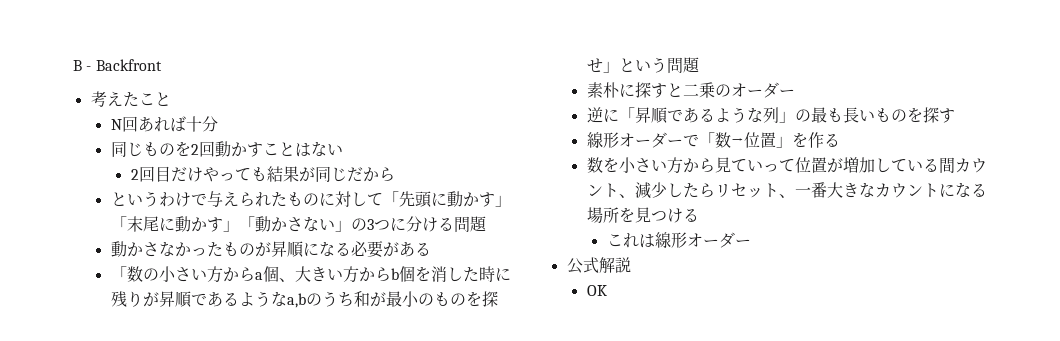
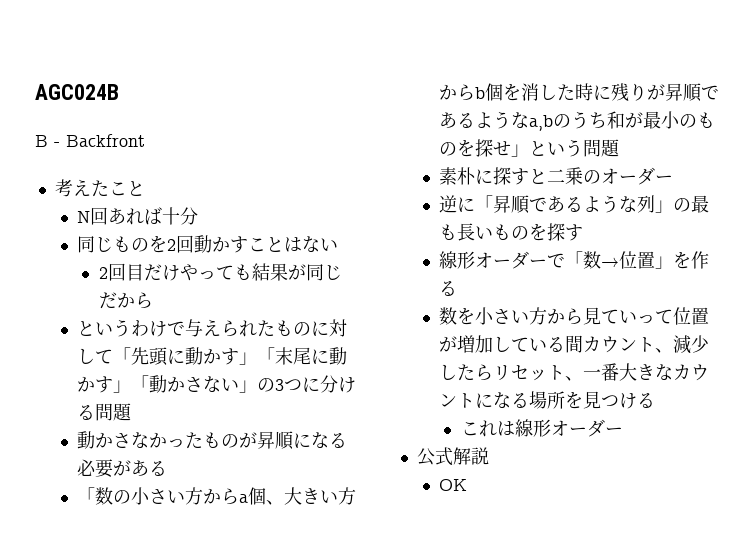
+ AGC024B

